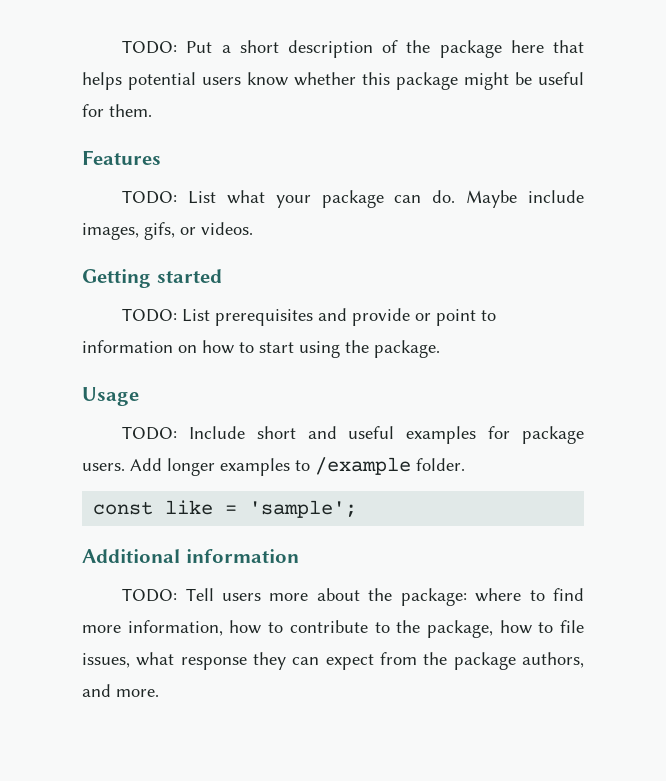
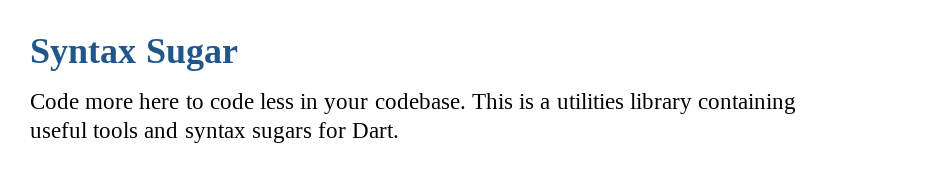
- TODO: Put a short description of the package here that helps potential users know whether this package might be useful for them.
- Features
- TODO: List what your package can do. Maybe include images, gifs, or videos.
- Getting started
- TODO: List prerequisites and provide or point to information on how to start using the package.
- Usage
- TODO: Include short and useful examples for package users. Add longer examples to /example folder.
- const like = 'sample';
- Additional information
- TODO: Tell users more about the package: where to find more information, how to contribute to the package, how to file issues, what response they can expect from the package authors, and more.
+ Syntax Sugar
+ Code more here to code less in your codebase. This is a utilities library containing useful tools and syntax sugars for Dart.

